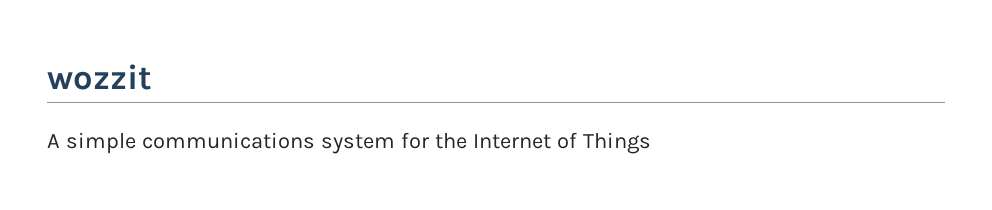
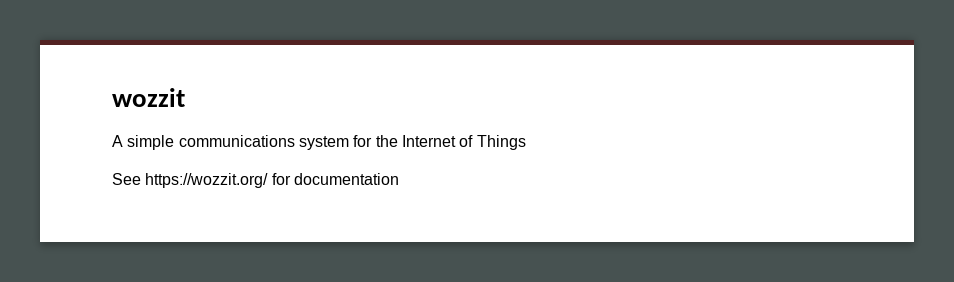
+ See https://wozzit.org/ for documentation

